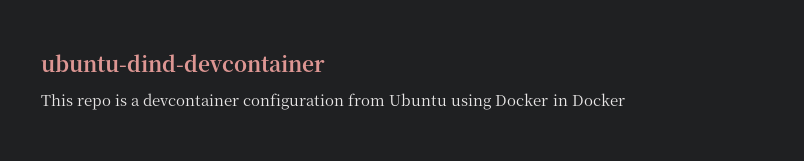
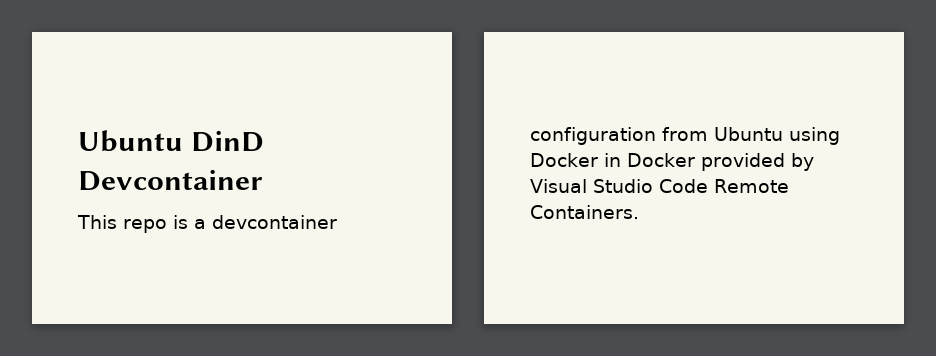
- ubuntu-dind-devcontainer
+ Ubuntu DinD Devcontainer
- This repo is a devcontainer configuration from Ubuntu using Docker in Docker
+ This repo is a devcontainer configuration from Ubuntu using Docker in Docker provided by Visual Studio Code Remote Containers.

